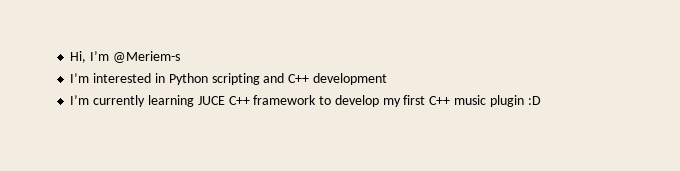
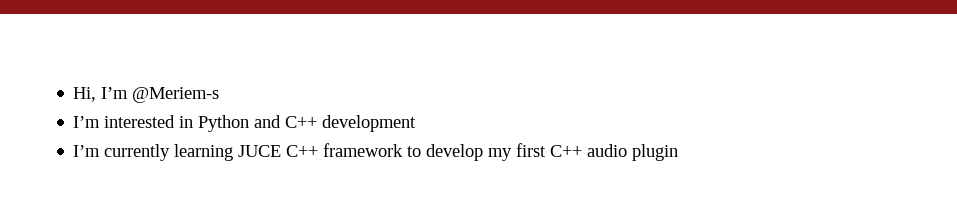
- I’m interested in Python scripting and C++ development
+ I’m interested in Python and C++ development
- I’m currently learning JUCE C++ framework to develop my first C++ music plugin :D
+ I’m currently learning JUCE C++ framework to develop my first C++ audio plugin

